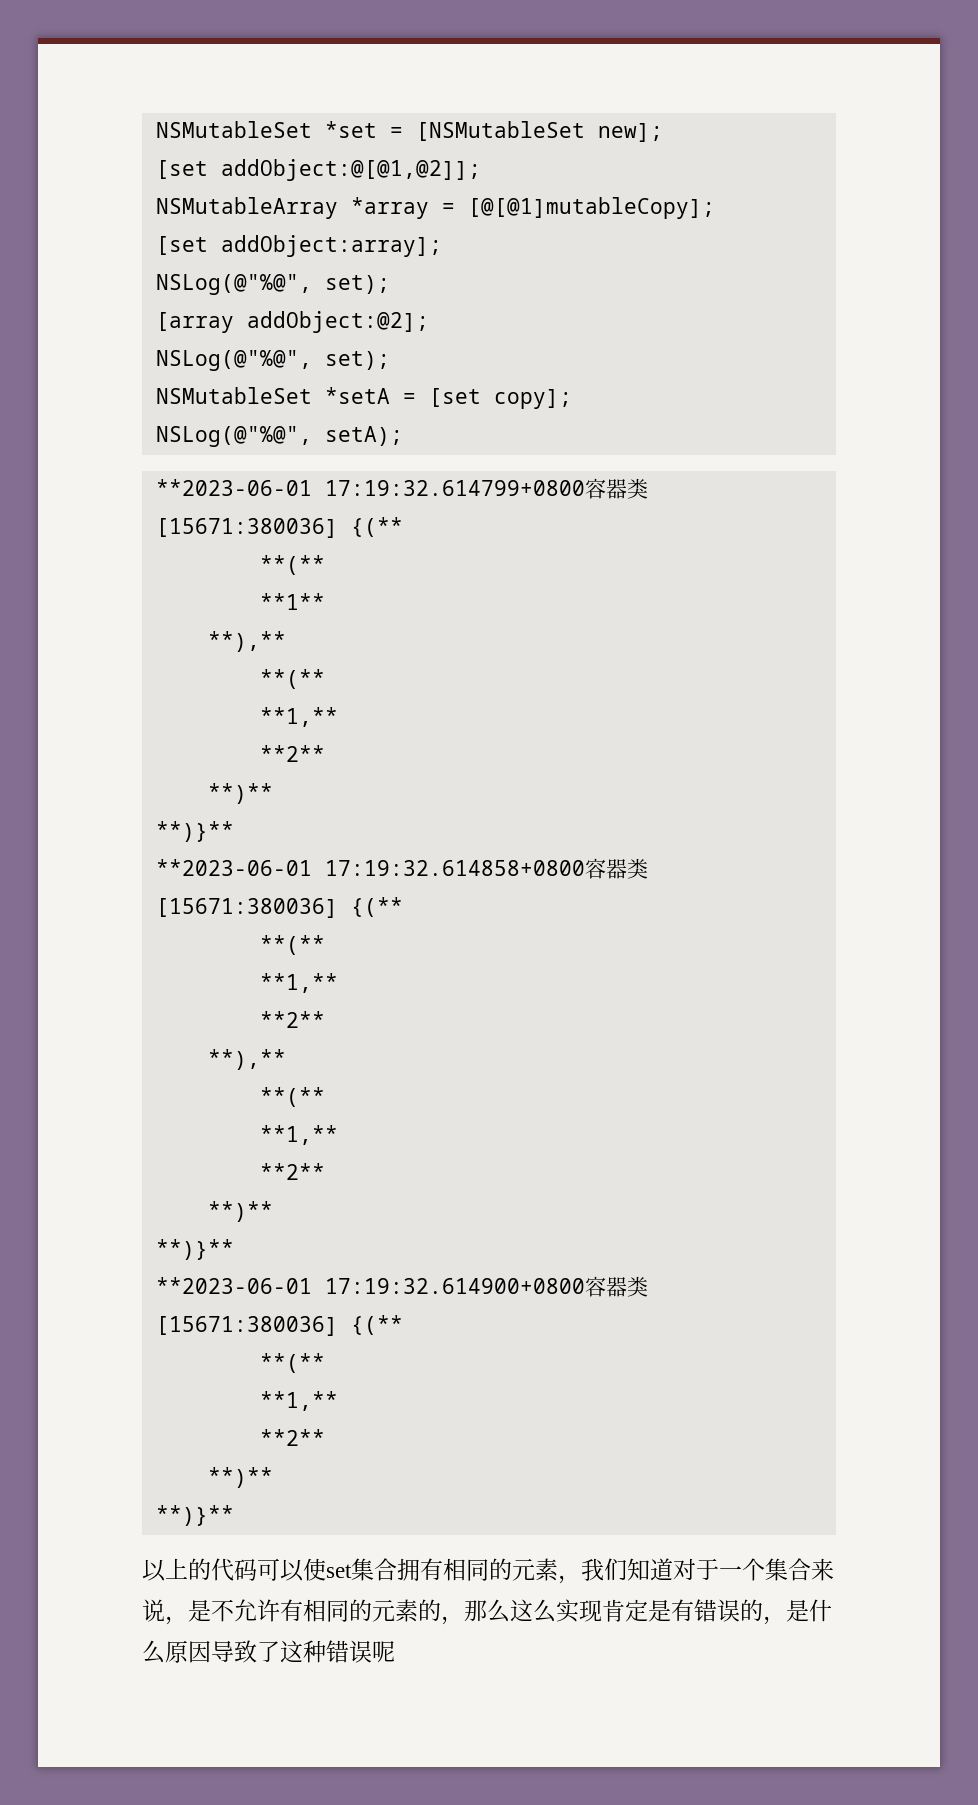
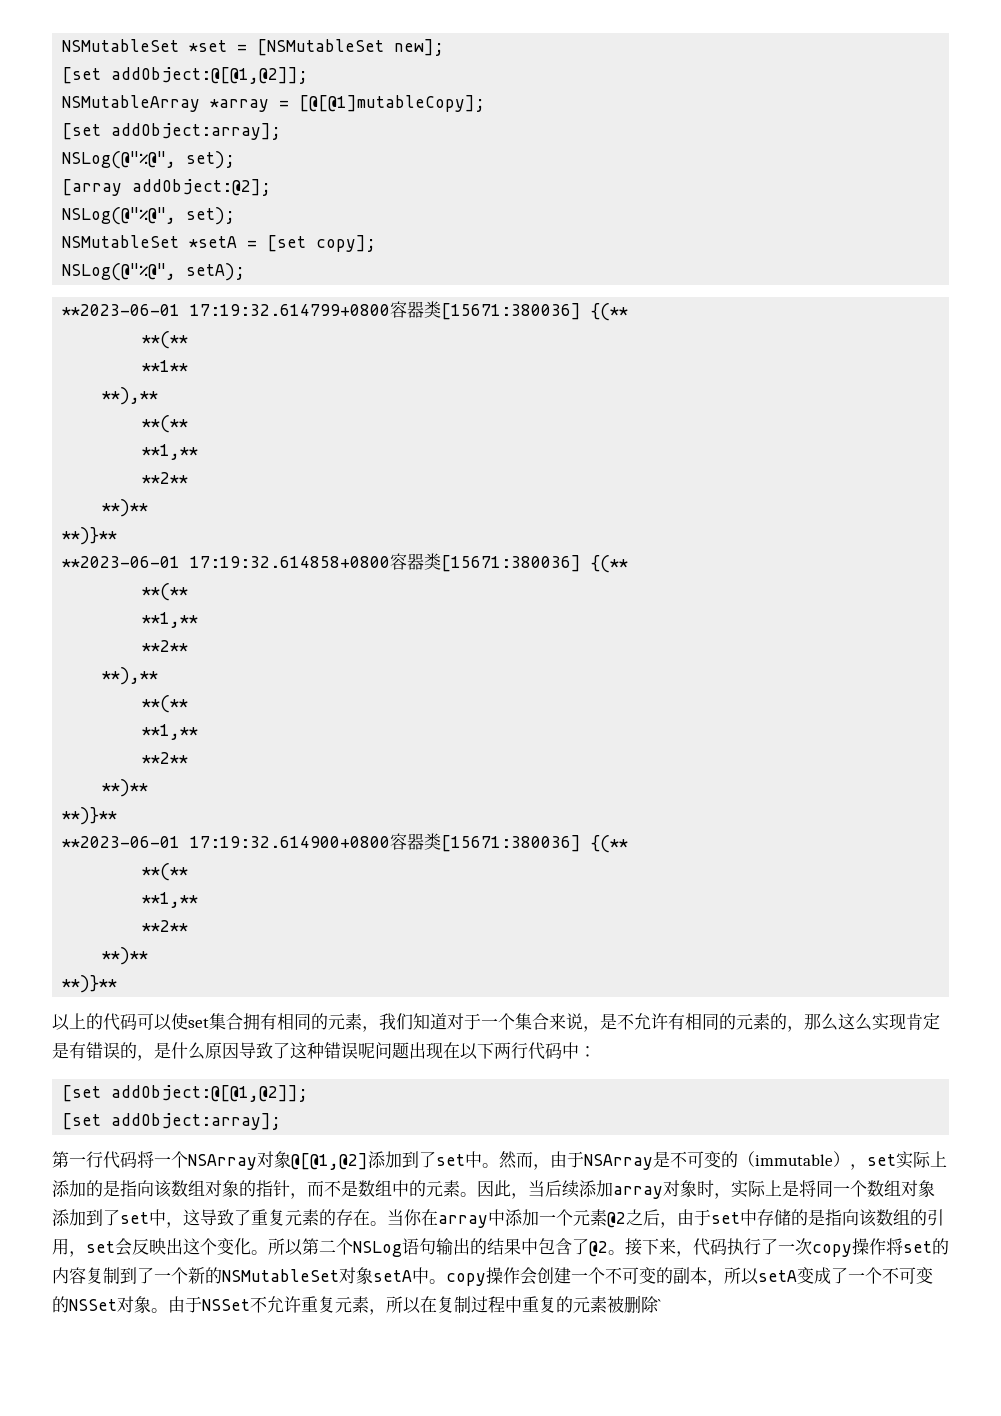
- 以上的代码可以使set集合拥有相同的元素，我们知道对于一个集合来说，是不允许有相同的元素的，那么这么实现肯定是有错误的，是什么原因导致了这种错误呢
+ 以上的代码可以使set集合拥有相同的元素，我们知道对于一个集合来说，是不允许有相同的元素的，那么这么实现肯定是有错误的，是什么原因导致了这种错误呢问题出现在以下两行代码中：
+ [set addObject:@[@1,@2]];
+ [set addObject:array];
+ 第一行代码将一个NSArray对象@[@1,@2]添加到了set中。然而，由于NSArray是不可变的（immutable），set实际上添加的是指向该数组对象的指针，而不是数组中的元素。因此，当后续添加array对象时，实际上是将同一个数组对象添加到了set中，这导致了重复元素的存在。当你在array中添加一个元素@2之后，由于set中存储的是指向该数组的引用，set会反映出这个变化。所以第二个NSLog语句输出的结果中包含了@2。接下来，代码执行了一次copy操作将set的内容复制到了一个新的NSMutableSet对象setA中。copy操作会创建一个不可变的副本，所以setA变成了一个不可变的NSSet对象。由于NSSet不允许重复元素，所以在复制过程中重复的元素被删除`

